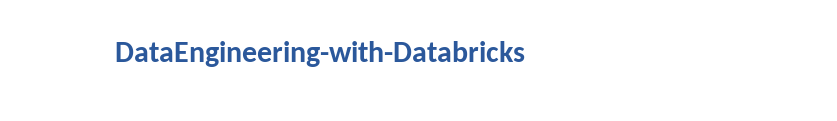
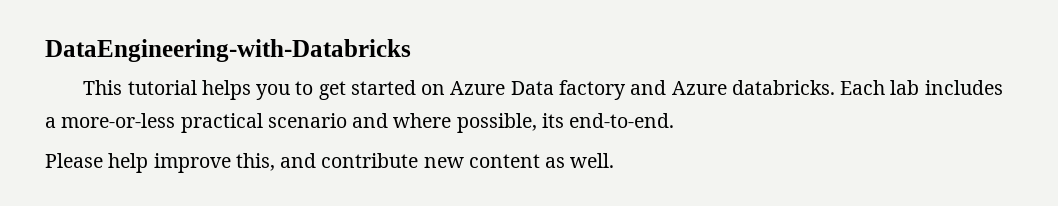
+ This tutorial helps you to get started on Azure Data factory and Azure databricks. Each lab includes a more-or-less practical scenario and where possible, its end-to-end.
+ Please help improve this, and contribute new content as well.

